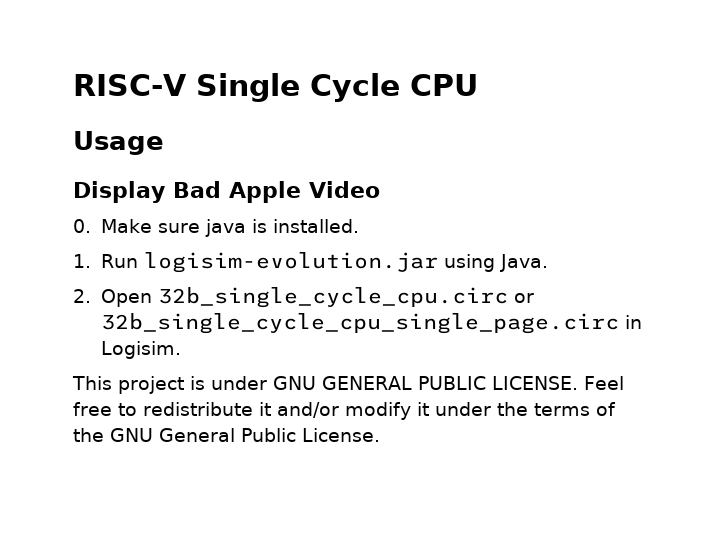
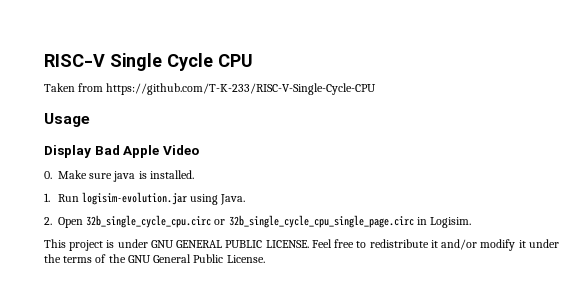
+ Taken from https://github.com/T-K-233/RISC-V-Single-Cycle-CPU

